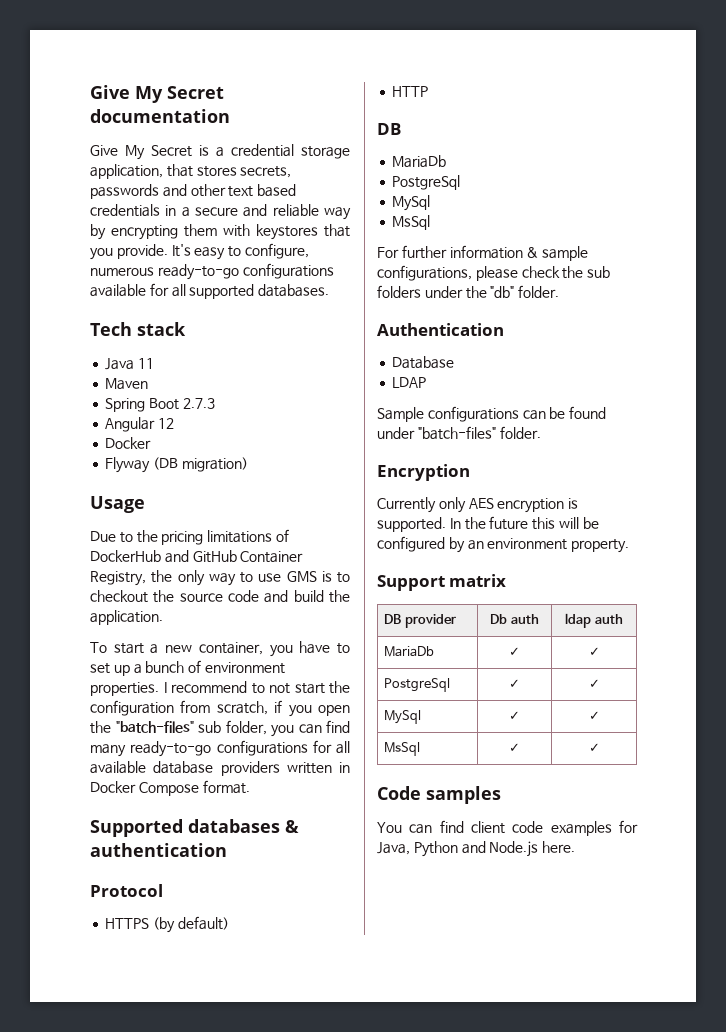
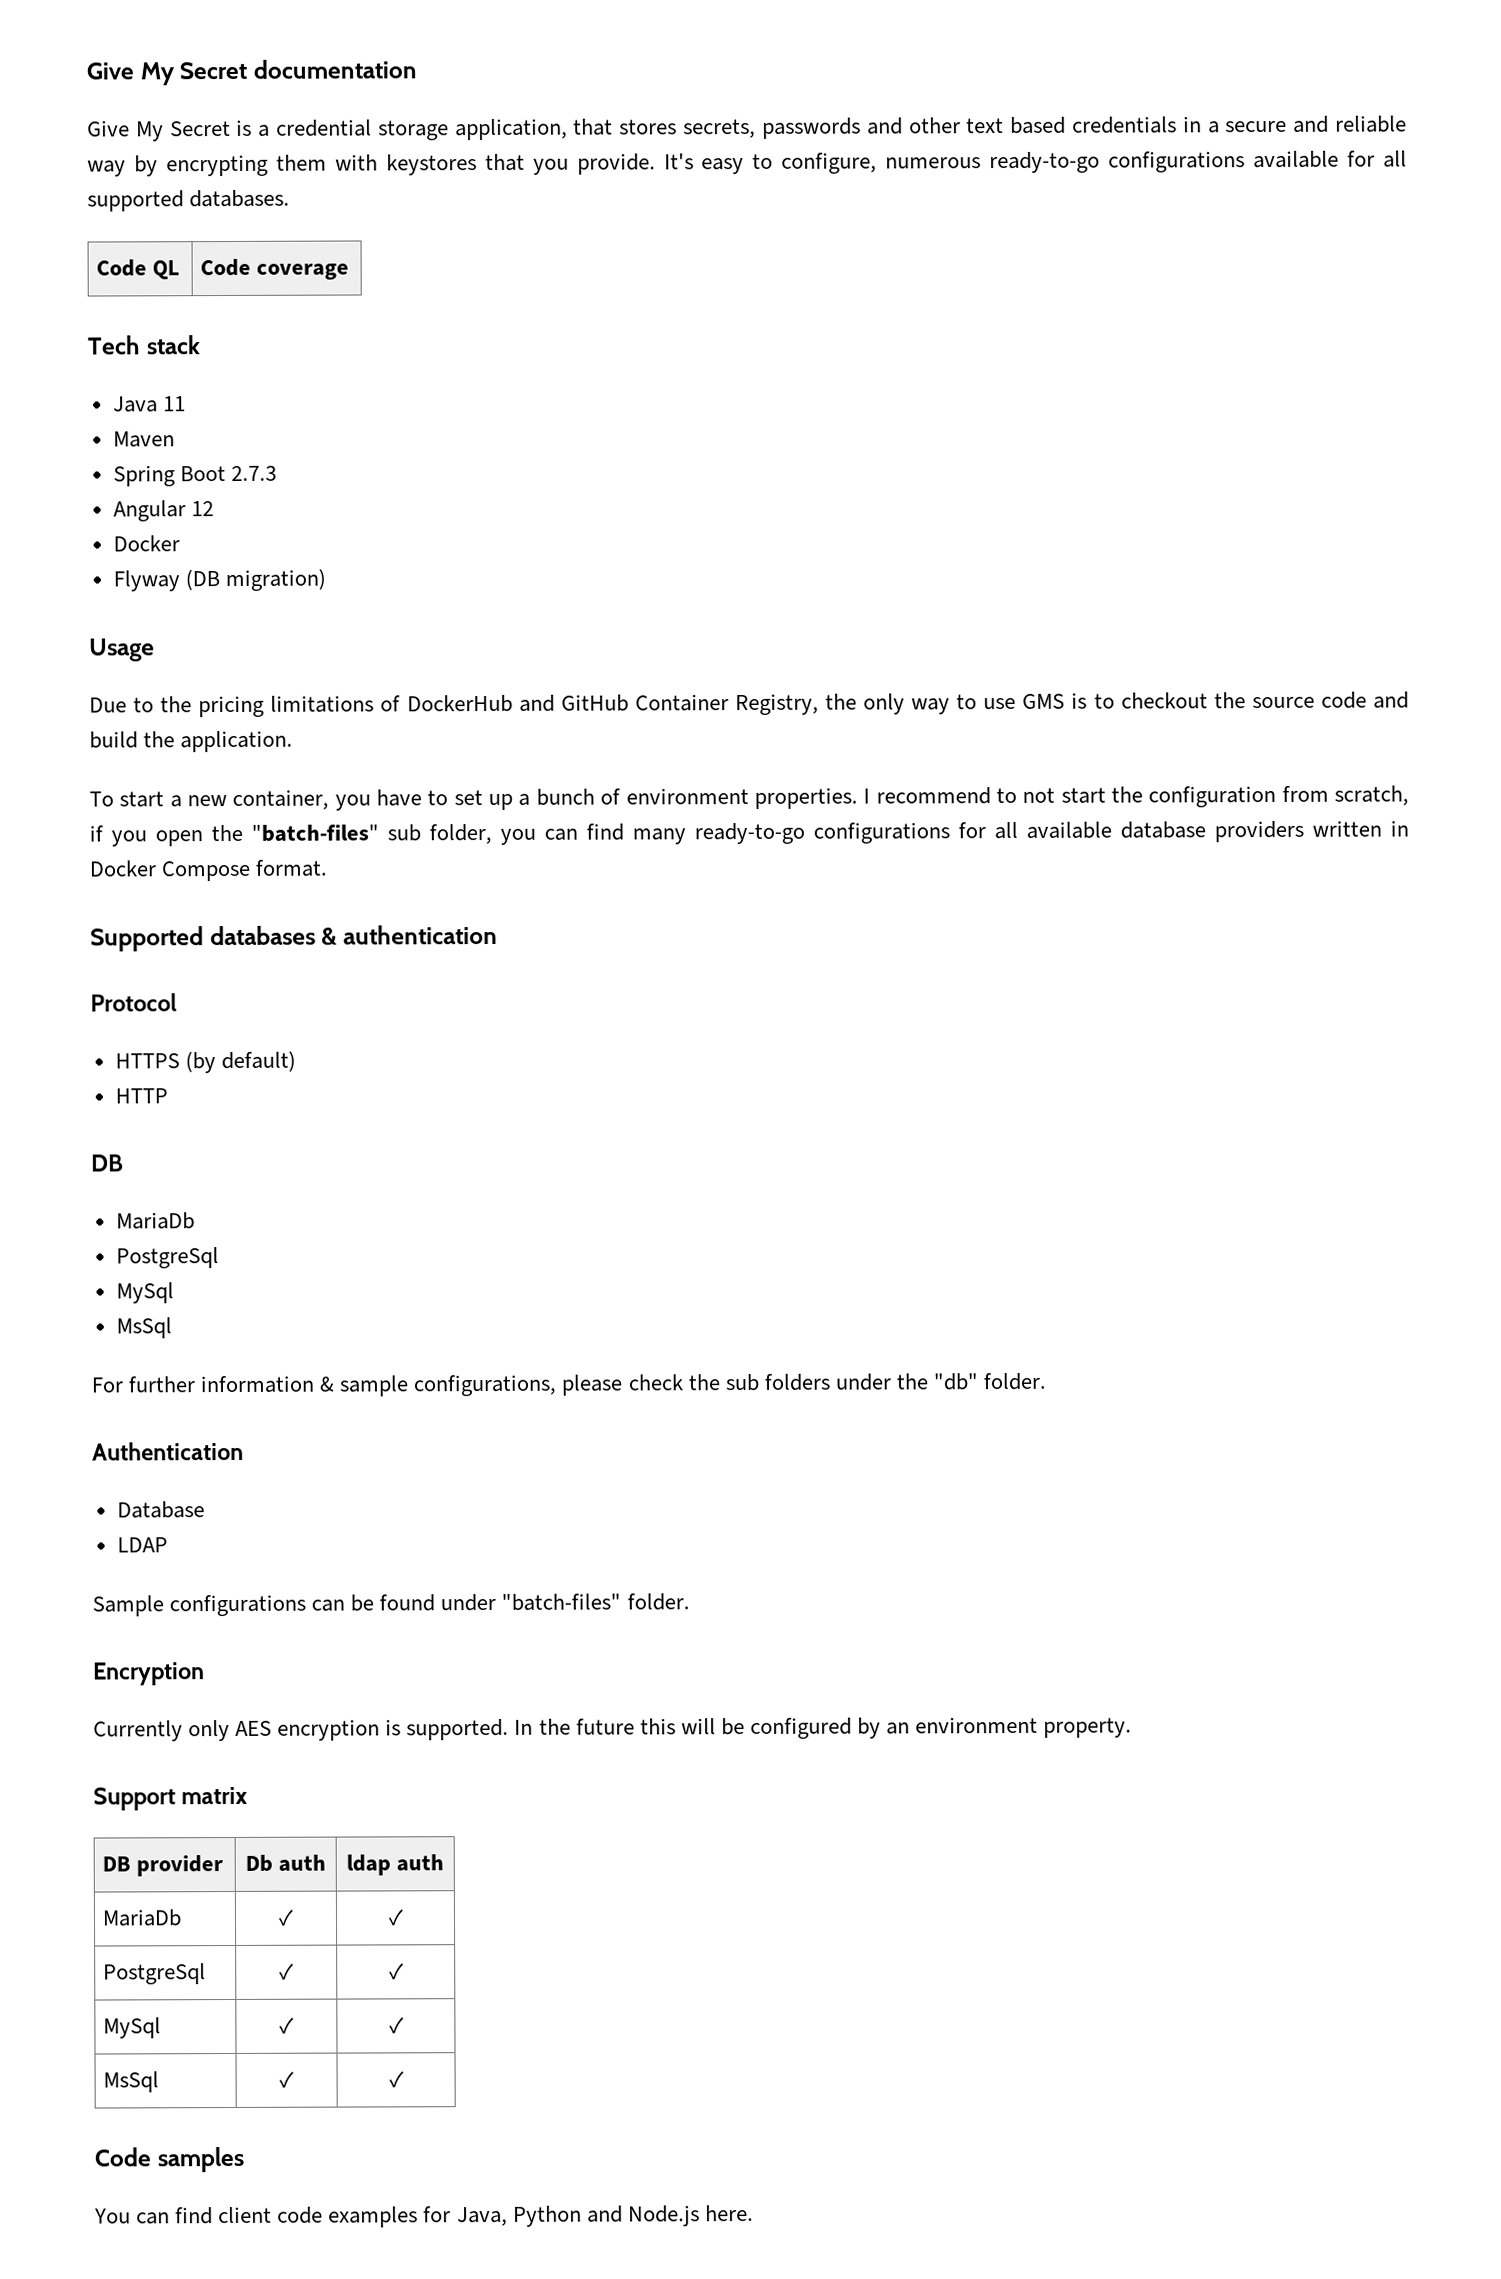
+ Code QL | Code coverage

